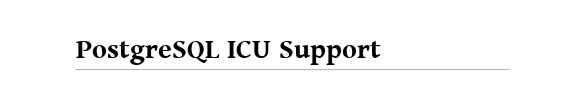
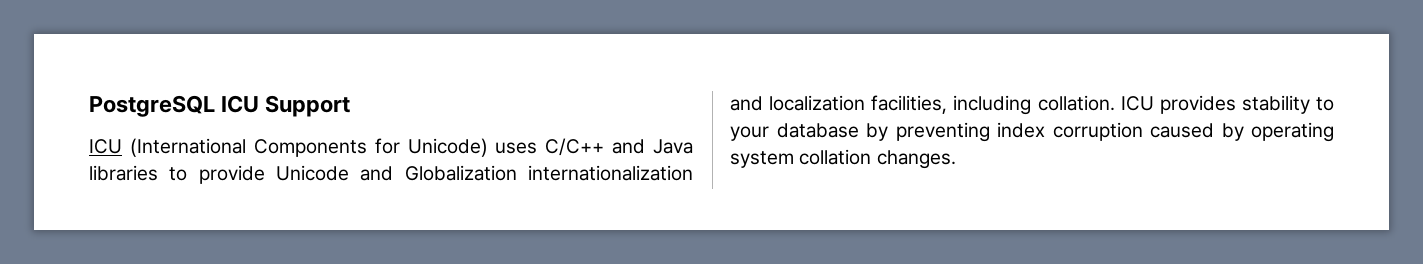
+ ICU (International Components for Unicode) uses C/C++ and Java libraries to provide Unicode and Globalization internationalization and localization facilities, including collation. ICU provides stability to your database by preventing index corruption caused by operating system collation changes.

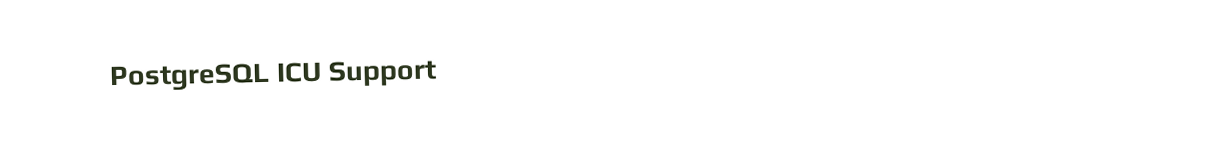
- ICU (International Components for Unicode) uses C/C++ and Java libraries to provide Unicode and Globalization internationalization and localization facilities, including collation. ICU provides stability to your database by preventing index corruption caused by operating system collation changes.

